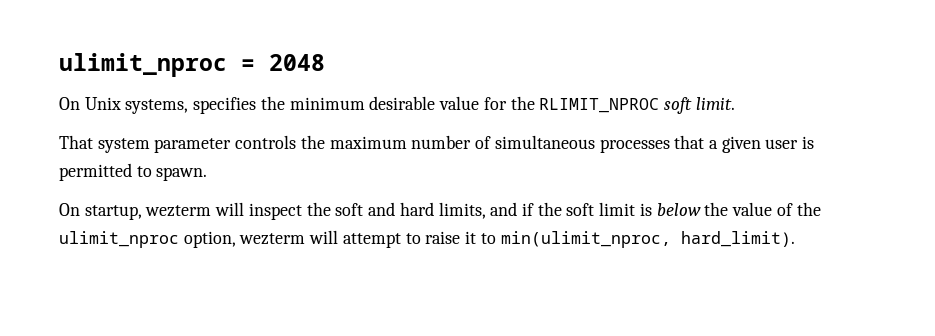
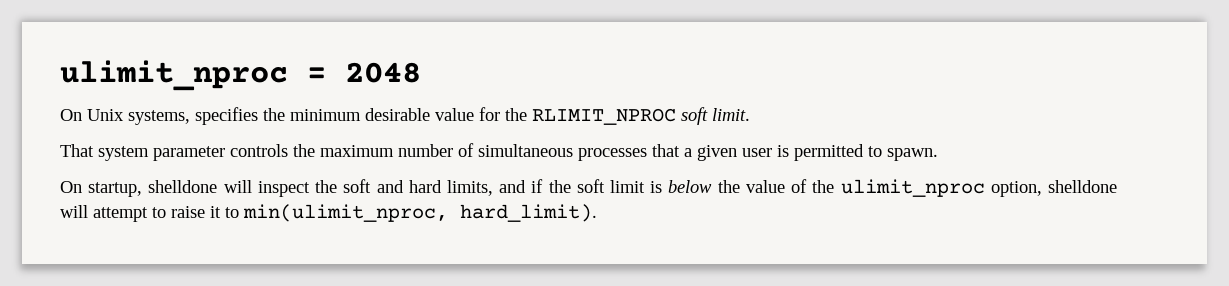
- On startup, wezterm will inspect the soft and hard limits, and if the soft limit is below the value of the ulimit_nproc option, wezterm will attempt to raise it to min(ulimit_nproc, hard_limit).
+ On startup, shelldone will inspect the soft and hard limits, and if the soft limit is below the value of the ulimit_nproc option, shelldone will attempt to raise it to min(ulimit_nproc, hard_limit).

